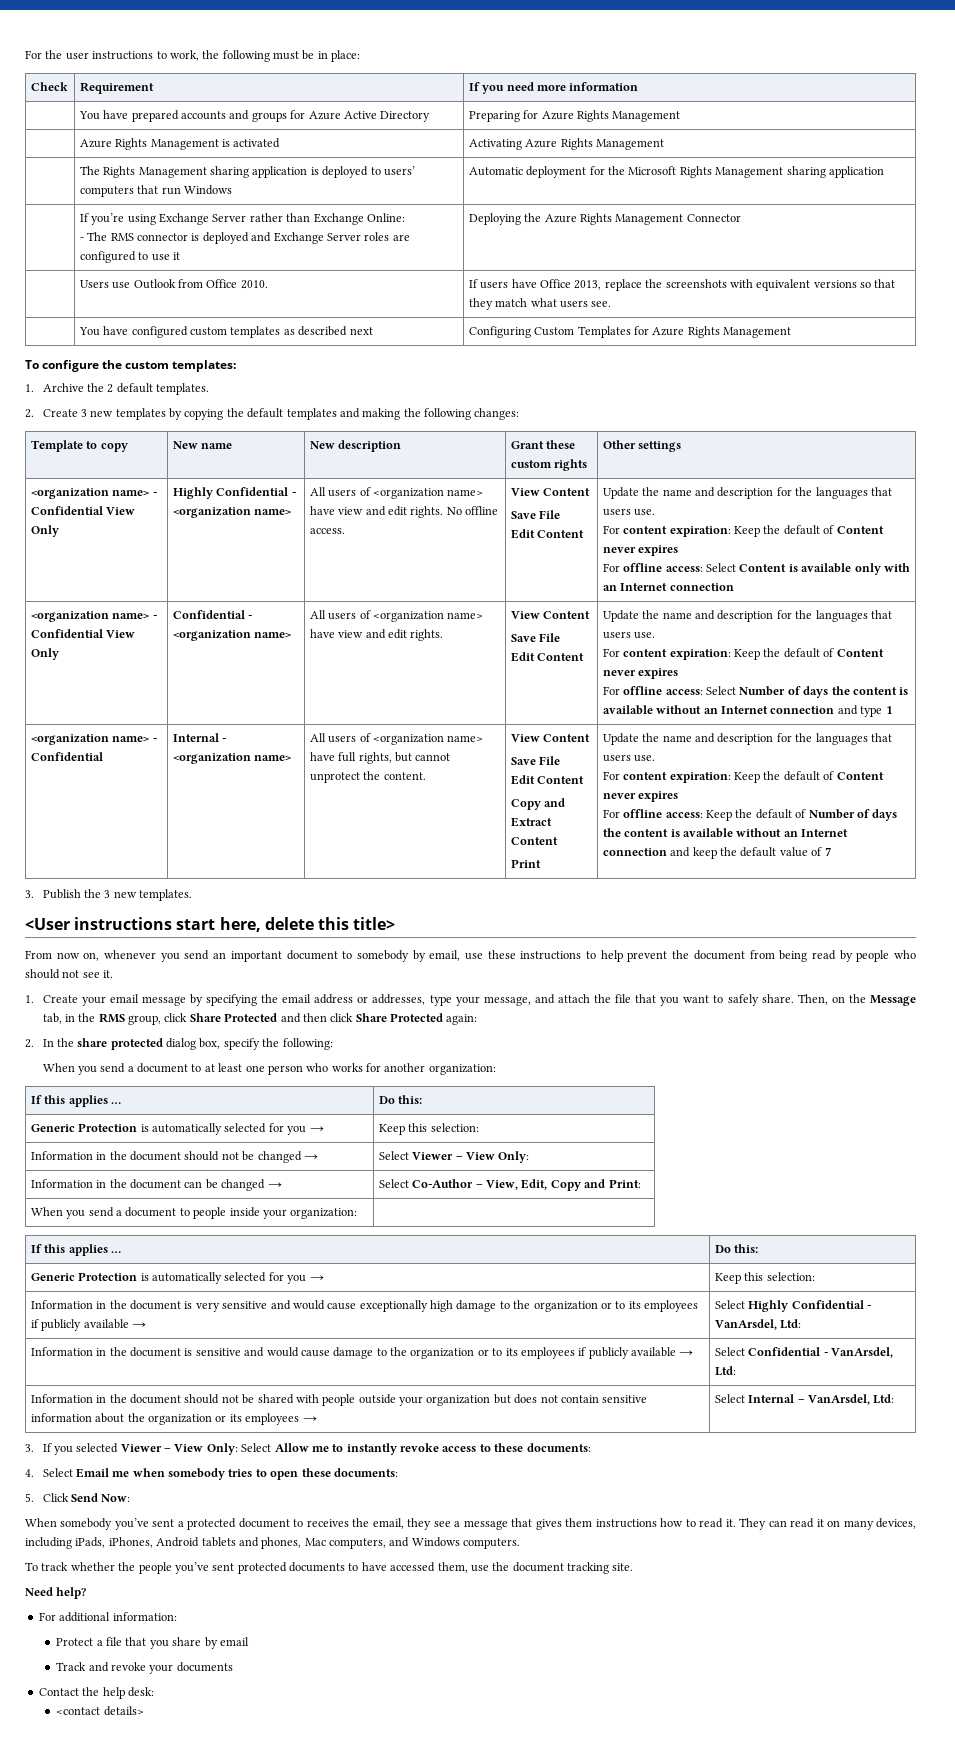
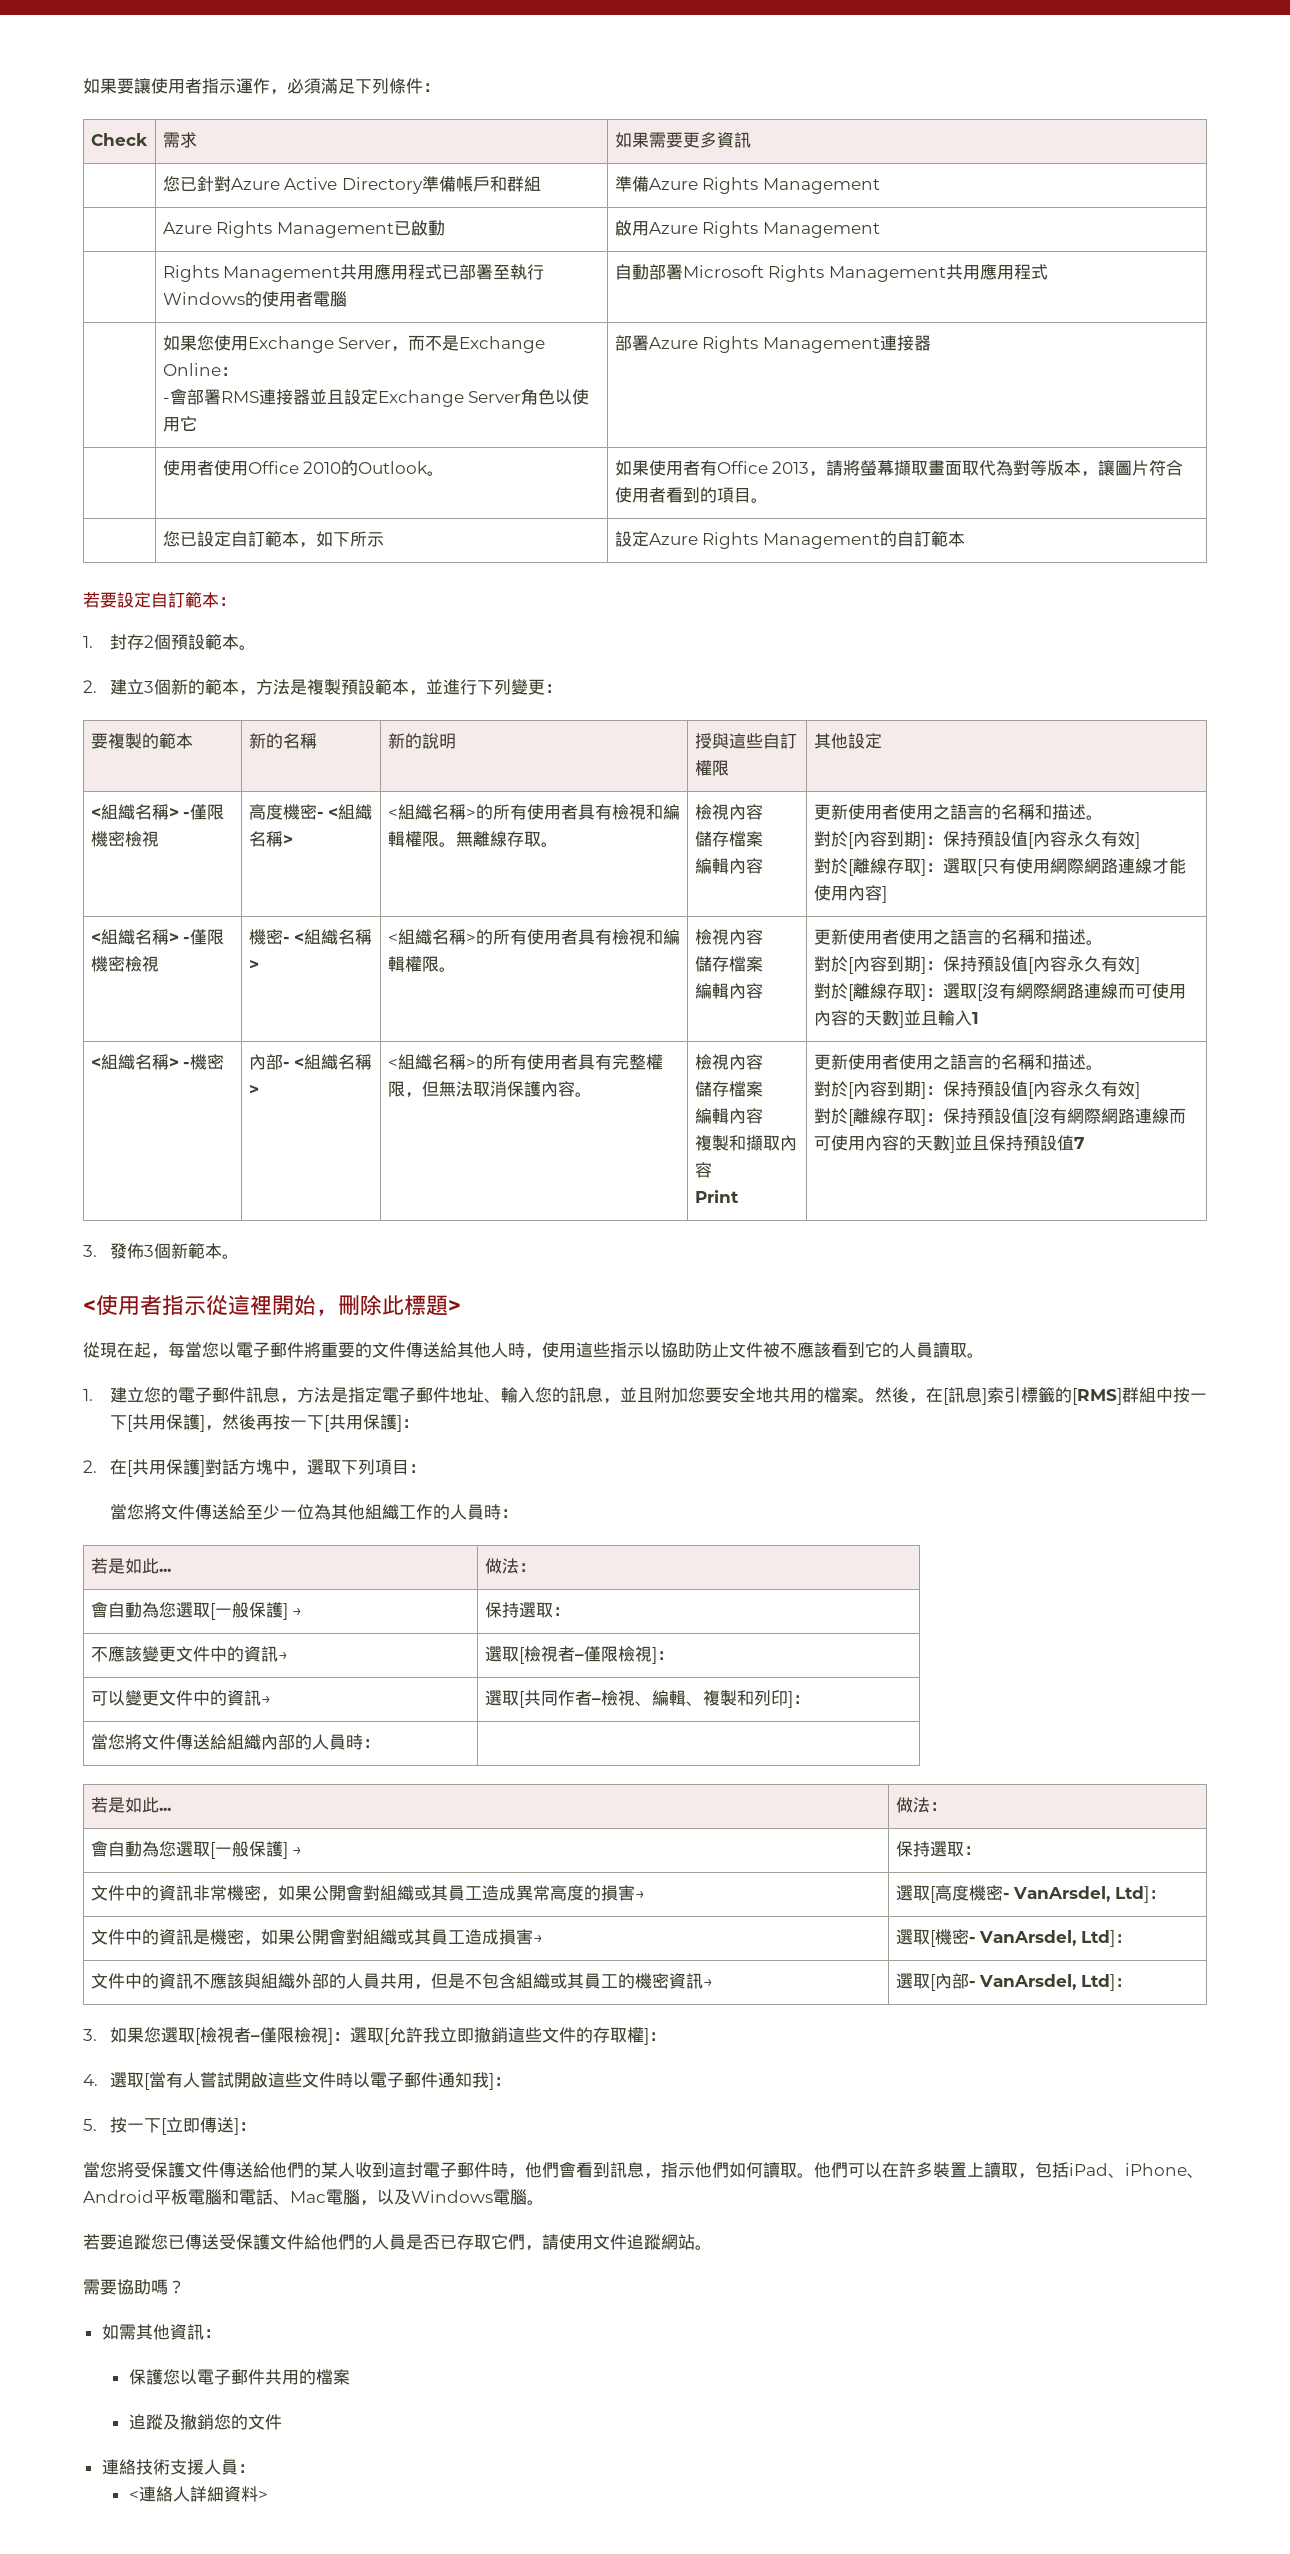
- For the user instructions to work, the following must be in place:
- Check | Requirement | If you need more information
- | You have prepared accounts and groups for Azure Active Directory | Preparing for Azure Rights Management
+ 如果要讓使用者指示運作，必須滿足下列條件：
+ Check | 需求 | 如果需要更多資訊
+ | 您已針對Azure Active Directory準備帳戶和群組 | 準備Azure Rights Management
- | Azure Rights Management is activated | Activating Azure Rights Management
- | The Rights Management sharing application is deployed to users’ computers that run Windows | Automatic deployment for the Microsoft Rights Management sharing application
- | If you’re using Exchange Server rather than Exchange Online:
- - The RMS connector is deployed and Exchange Server roles are configured to use it | Deploying the Azure Rights Management Connector
- | Users use Outlook from Office 2010. | If users have Office 2013, replace the screenshots with equivalent versions so that they match what users see.
- | You have configured custom templates as described next | Configuring Custom Templates for Azure Rights Management
- To configure the custom templates:
- 1. Archive the 2 default templates.
- 2. Create 3 new templates by copying the default templates and making the following changes:
- Template to copy | New name | New description | Grant these custom rights | Other settings
- <organization name> - Confidential View Only | Highly Confidential - <organization name> | All users of <organization name> have view and edit rights. No offline access. | View Content
- Save File
- Edit Content | Update the name and description for the languages that users use.
- For content expiration: Keep the default of Content never expires
- For offline access: Select Content is available only with an Internet connection
- <organization name> - Confidential View Only | Confidential - <organization name> | All users of <organization name> have view and edit rights. | View Content
- Save File
- Edit Content | Update the name and description for the languages that users use.
- For content expiration: Keep the default of Content never expires
- For offline access: Select Number of days the content is available without an Internet connection and type 1
- <organization name> - Confidential | Internal - <organization name> | All users of <organization name> have full rights, but cannot unprotect the content. | View Content
- Save File
- Edit Content
- Copy and Extract Content
- Print | Update the name and description for the languages that users use.
- For content expiration: Keep the default of Content never expires
- For offline access: Keep the default of Number of days the content is available without an Internet connection and keep the default value of 7
- 3. Publish the 3 new templates.
- <User instructions start here, delete this title>
- From now on, whenever you send an important document to somebody by email, use these instructions to help prevent the document from being read by people who should not see it.
- 1. Create your email message by specifying the email address or addresses, type your message, and attach the file that you want to safely share. Then, on the Message tab, in the RMS group, click Share Protected and then click Share Protected again:
- 2. In the share protected dialog box, specify the following:
- When you send a document to at least one person who works for another organization:
- If this applies … | Do this:
- Generic Protection is automatically selected for you → | Keep this selection:
- Information in the document should not be changed → | Select Viewer – View Only:
- Information in the document can be changed → | Select Co-Author – View, Edit, Copy and Print:
- When you send a document to people inside your organization: |
- If this applies … | Do this:
- Generic Protection is automatically selected for you → | Keep this selection:
- Information in the document is very sensitive and would cause exceptionally high damage to the organization or to its employees if publicly available → | Select Highly Confidential - VanArsdel, Ltd:
- Information in the document is sensitive and would cause damage to the organization or to its employees if publicly available → | Select Confidential - VanArsdel, Ltd:
- Information in the document should not be shared with people outside your organization but does not contain sensitive information about the organization or its employees → | Select Internal – VanArsdel, Ltd:
- 3. If you selected Viewer – View Only: Select Allow me to instantly revoke access to these documents:
- 4. Select Email me when somebody tries to open these documents:
- 5. Click Send Now:
- When somebody you’ve sent a protected document to receives the email, they see a message that gives them instructions how to read it. They can read it on many devices, including iPads, iPhones, Android tablets and phones, Mac computers, and Windows computers.
- To track whether the people you’ve sent protected documents to have accessed them, use the document tracking site.
- Need help?
- For additional information:
- Protect a file that you share by email
- Track and revoke your documents
- Contact the help desk:
- <contact details>
+ | Azure Rights Management已啟動 | 啟用Azure Rights Management
+ | Rights Management共用應用程式已部署至執行Windows的使用者電腦 | 自動部署Microsoft Rights Management共用應用程式
+ | 如果您使用Exchange Server，而不是Exchange Online：
+ -會部署RMS連接器並且設定Exchange Server角色以使用它 | 部署Azure Rights Management連接器
+ | 使用者使用Office 2010的Outlook。 | 如果使用者有Office 2013，請將螢幕擷取畫面取代為對等版本，讓圖片符合使用者看到的項目。
+ | 您已設定自訂範本，如下所示 | 設定Azure Rights Management的自訂範本
+ 若要設定自訂範本：
+ 1.封存2個預設範本。
+ 2.建立3個新的範本，方法是複製預設範本，並進行下列變更：
+ 要複製的範本 | 新的名稱 | 新的說明 | 授與這些自訂權限 | 其他設定
+ <組織名稱> -僅限機密檢視 | 高度機密- <組織名稱> | <組織名稱>的所有使用者具有檢視和編輯權限。無離線存取。 | 檢視內容
+ 儲存檔案
+ 編輯內容 | 更新使用者使用之語言的名稱和描述。
+ 對於[內容到期]：保持預設值[內容永久有效]
+ 對於[離線存取]：選取[只有使用網際網路連線才能使用內容]
+ <組織名稱> -僅限機密檢視 | 機密- <組織名稱> | <組織名稱>的所有使用者具有檢視和編輯權限。 | 檢視內容
+ 儲存檔案
+ 編輯內容 | 更新使用者使用之語言的名稱和描述。
+ 對於[內容到期]：保持預設值[內容永久有效]
+ 對於[離線存取]：選取[沒有網際網路連線而可使用內容的天數]並且輸入1
+ <組織名稱> -機密 | 內部- <組織名稱> | <組織名稱>的所有使用者具有完整權限，但無法取消保護內容。 | 檢視內容
+ 儲存檔案
+ 編輯內容
+ 複製和擷取內容
+ Print | 更新使用者使用之語言的名稱和描述。
+ 對於[內容到期]：保持預設值[內容永久有效]
+ 對於[離線存取]：保持預設值[沒有網際網路連線而可使用內容的天數]並且保持預設值7
+ 3.發佈3個新範本。
+ <使用者指示從這裡開始，刪除此標題>
+ 從現在起，每當您以電子郵件將重要的文件傳送給其他人時，使用這些指示以協助防止文件被不應該看到它的人員讀取。
+ 1.建立您的電子郵件訊息，方法是指定電子郵件地址、輸入您的訊息，並且附加您要安全地共用的檔案。然後，在[訊息]索引標籤的[RMS]群組中按一下[共用保護]，然後再按一下[共用保護]：
+ 2.在[共用保護]對話方塊中，選取下列項目：
+ 當您將文件傳送給至少一位為其他組織工作的人員時：
+ 若是如此... | 做法：
+ 會自動為您選取[一般保護] → | 保持選取：
+ 不應該變更文件中的資訊→ | 選取[檢視者–僅限檢視]：
+ 可以變更文件中的資訊→ | 選取[共同作者–檢視、編輯、複製和列印]：
+ 當您將文件傳送給組織內部的人員時： |
+ 若是如此... | 做法：
+ 會自動為您選取[一般保護] → | 保持選取：
+ 文件中的資訊非常機密，如果公開會對組織或其員工造成異常高度的損害→ | 選取[高度機密- VanArsdel, Ltd]：
+ 文件中的資訊是機密，如果公開會對組織或其員工造成損害→ | 選取[機密- VanArsdel, Ltd]：
+ 文件中的資訊不應該與組織外部的人員共用，但是不包含組織或其員工的機密資訊→ | 選取[內部- VanArsdel, Ltd]：
+ 3.如果您選取[檢視者–僅限檢視]：選取[允許我立即撤銷這些文件的存取權]：
+ 4.選取[當有人嘗試開啟這些文件時以電子郵件通知我]：
+ 5.按一下[立即傳送]：
+ 當您將受保護文件傳送給他們的某人收到這封電子郵件時，他們會看到訊息，指示他們如何讀取。他們可以在許多裝置上讀取，包括iPad、iPhone、Android平板電腦和電話、Mac電腦，以及Windows電腦。
+ 若要追蹤您已傳送受保護文件給他們的人員是否已存取它們，請使用文件追蹤網站。
+ 需要協助嗎？
+ 如需其他資訊：
+ 保護您以電子郵件共用的檔案
+ 追蹤及撤銷您的文件
+ 連絡技術支援人員：
+ <連絡人詳細資料>

